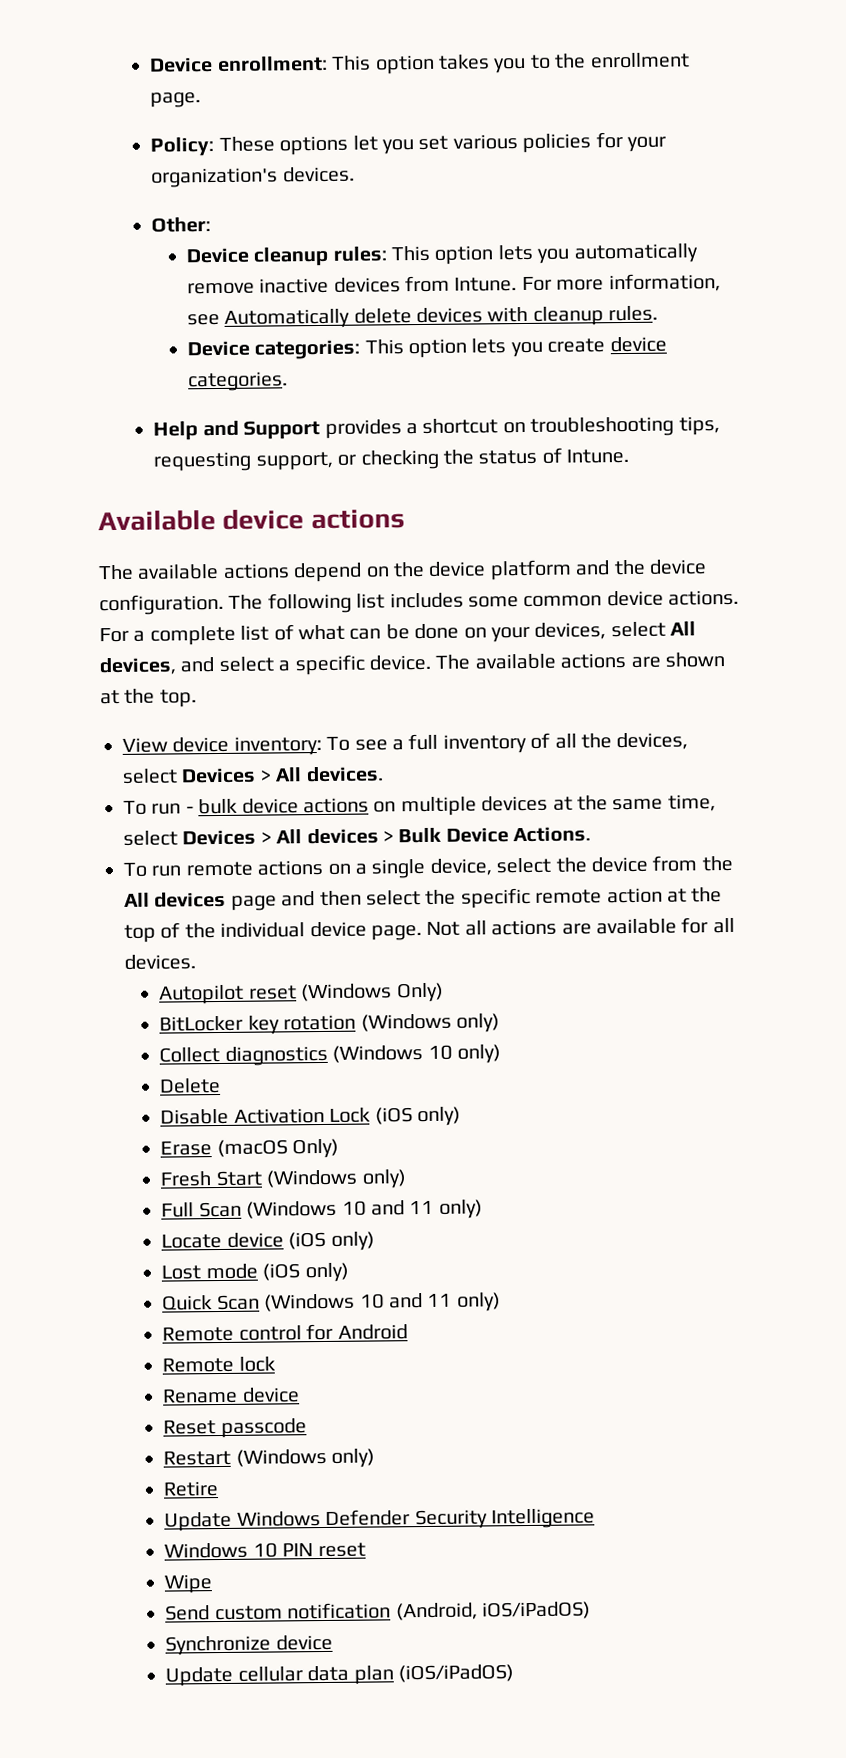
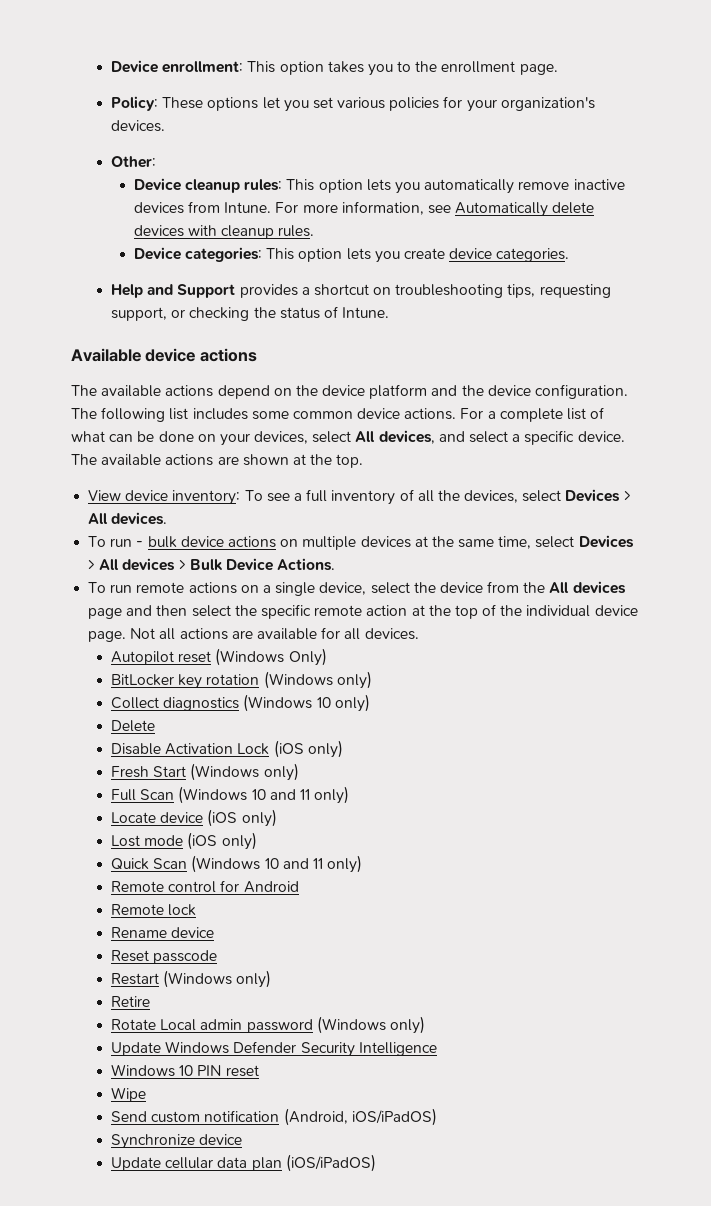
- Erase (macOS Only)
+ Rotate Local admin password (Windows only)

